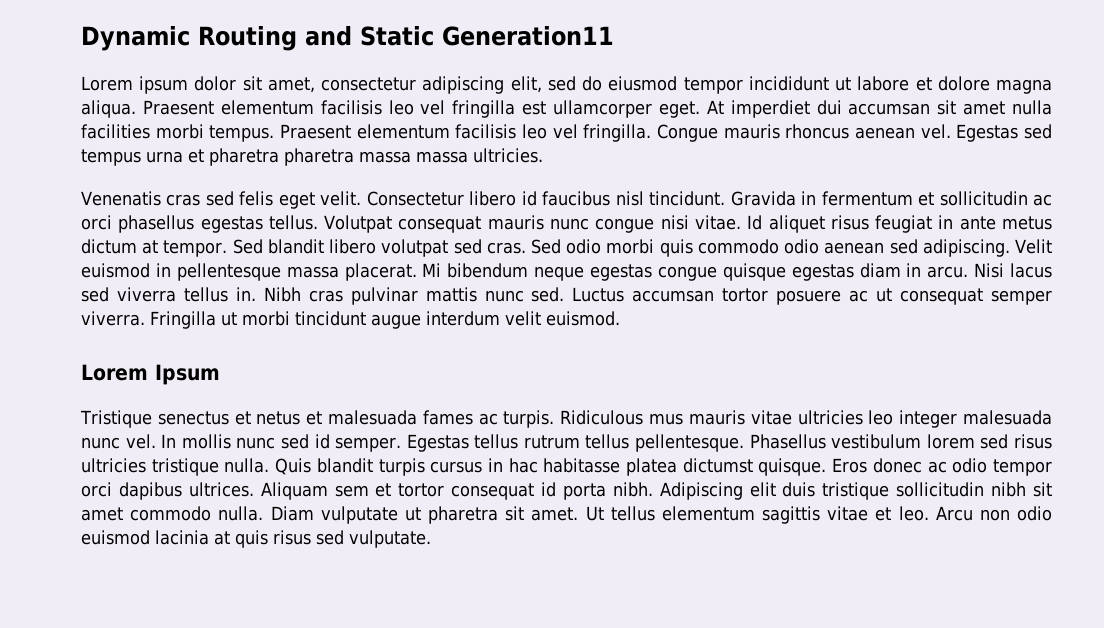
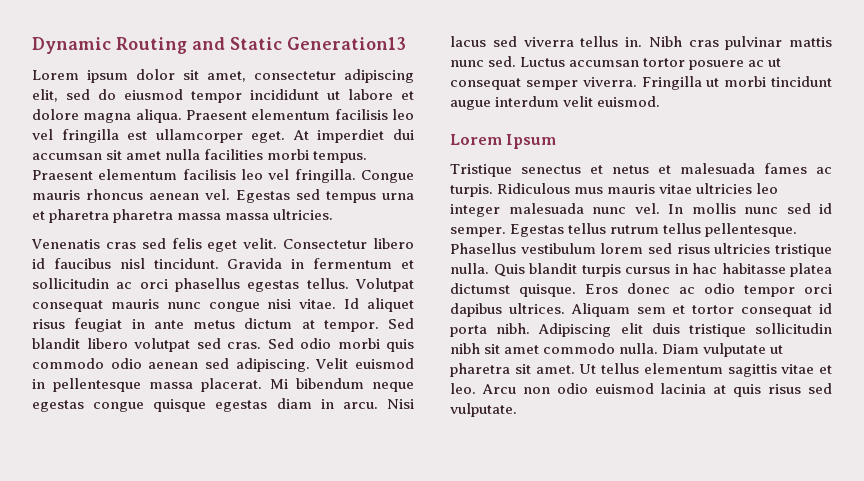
- Dynamic Routing and Static Generation11
+ Dynamic Routing and Static Generation13

